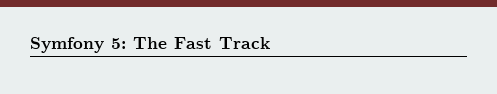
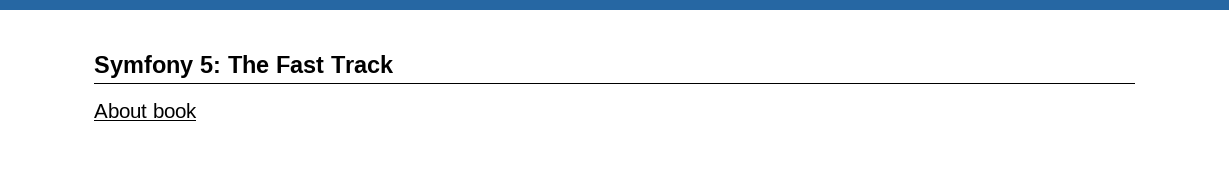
+ About book

